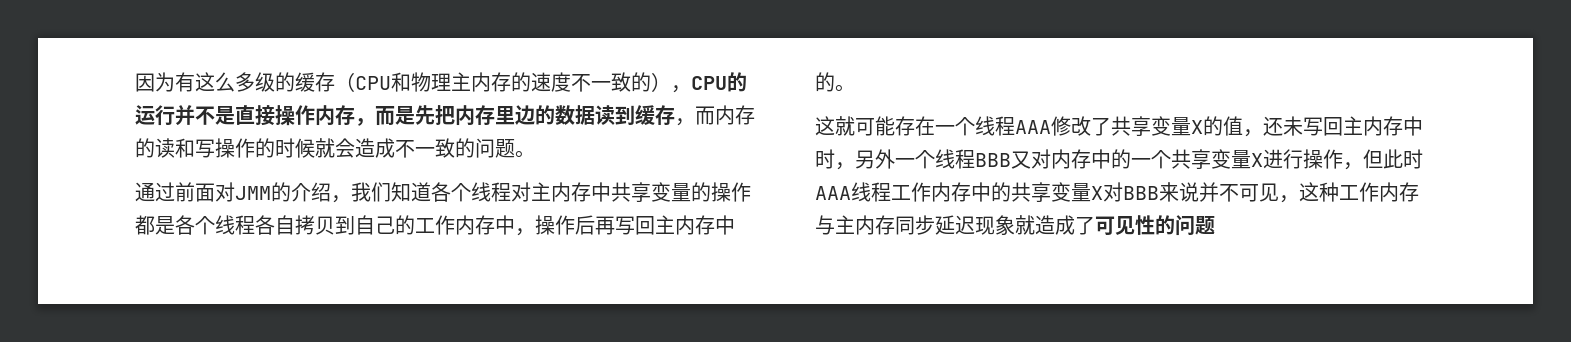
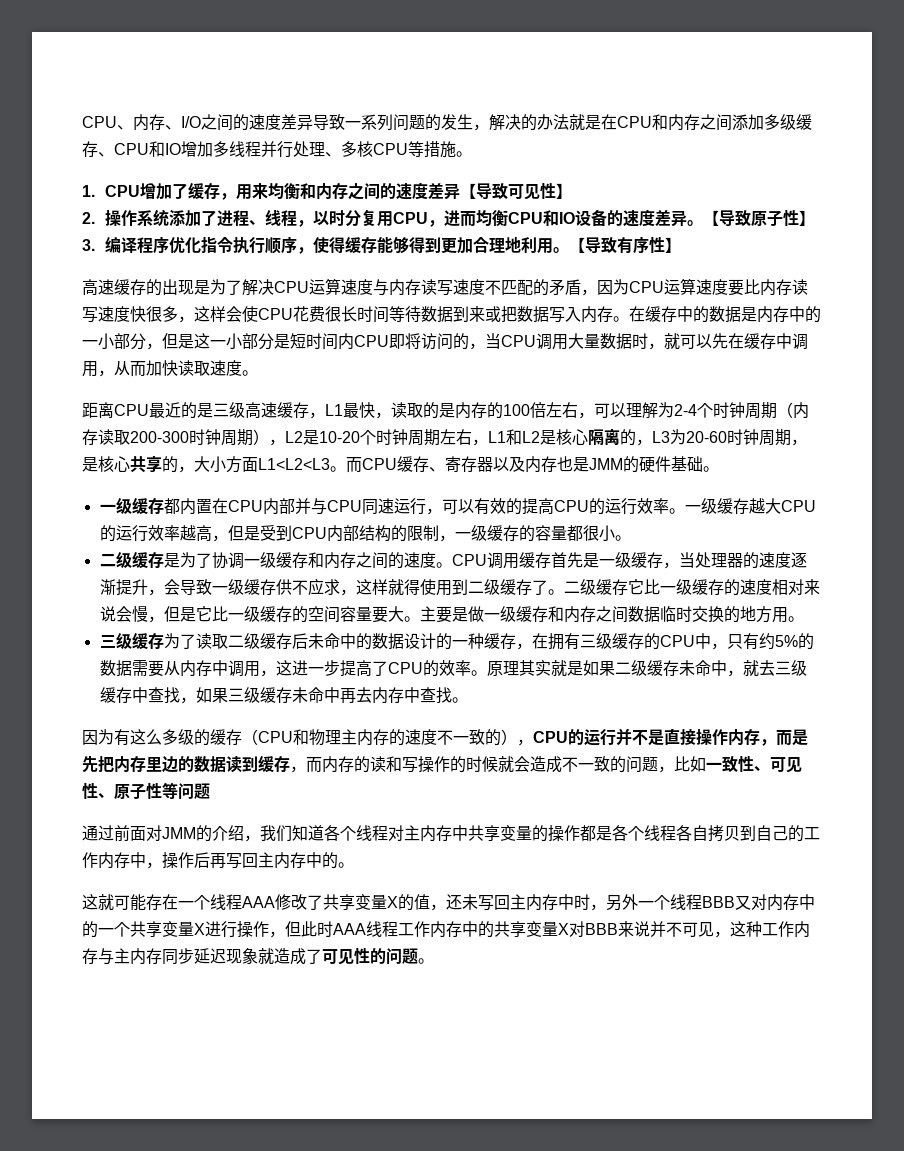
+ CPU、内存、I/O之间的速度差异导致一系列问题的发生，解决的办法就是在CPU和内存之间添加多级缓存、CPU和IO增加多线程并行处理、多核CPU等措施。
+ 1. CPU增加了缓存，用来均衡和内存之间的速度差异【导致可见性】
+ 2.操作系统添加了进程、线程，以时分复用CPU，进而均衡CPU和IO设备的速度差异。【导致原子性】
+ 3.编译程序优化指令执行顺序，使得缓存能够得到更加合理地利用。【导致有序性】
+ 高速缓存的出现是为了解决CPU运算速度与内存读写速度不匹配的矛盾，因为CPU运算速度要比内存读写速度快很多，这样会使CPU花费很长时间等待数据到来或把数据写入内存。在缓存中的数据是内存中的一小部分，但是这一小部分是短时间内CPU即将访问的，当CPU调用大量数据时，就可以先在缓存中调用，从而加快读取速度。
+ 距离CPU最近的是三级高速缓存，L1最快，读取的是内存的100倍左右，可以理解为2-4个时钟周期（内存读取200-300时钟周期），L2是10-20个时钟周期左右，L1和L2是核心隔离的，L3为20-60时钟周期，是核心共享的，大小方面L1<L2<L3。而CPU缓存、寄存器以及内存也是JMM的硬件基础。
+ 一级缓存都内置在CPU内部并与CPU同速运行，可以有效的提高CPU的运行效率。一级缓存越大CPU的运行效率越高，但是受到CPU内部结构的限制，一级缓存的容量都很小。
+ 二级缓存是为了协调一级缓存和内存之间的速度。CPU调用缓存首先是一级缓存，当处理器的速度逐渐提升，会导致一级缓存供不应求，这样就得使用到二级缓存了。二级缓存它比一级缓存的速度相对来说会慢，但是它比一级缓存的空间容量要大。主要是做一级缓存和内存之间数据临时交换的地方用。
+ 三级缓存为了读取二级缓存后未命中的数据设计的一种缓存，在拥有三级缓存的CPU中，只有约5%的数据需要从内存中调用，这进一步提高了CPU的效率。原理其实就是如果二级缓存未命中，就去三级缓存中查找，如果三级缓存未命中再去内存中查找。
- 因为有这么多级的缓存（CPU和物理主内存的速度不一致的），CPU的运行并不是直接操作内存，而是先把内存里边的数据读到缓存，而内存的读和写操作的时候就会造成不一致的问题。
+ 因为有这么多级的缓存（CPU和物理主内存的速度不一致的），CPU的运行并不是直接操作内存，而是先把内存里边的数据读到缓存，而内存的读和写操作的时候就会造成不一致的问题，比如一致性、可见性、原子性等问题
- 这就可能存在一个线程AAA修改了共享变量X的值，还未写回主内存中时，另外一个线程BBB又对内存中的一个共享变量X进行操作，但此时AAA线程工作内存中的共享变量X对BBB来说并不可见，这种工作内存与主内存同步延迟现象就造成了可见性的问题
+ 这就可能存在一个线程AAA修改了共享变量X的值，还未写回主内存中时，另外一个线程BBB又对内存中的一个共享变量X进行操作，但此时AAA线程工作内存中的共享变量X对BBB来说并不可见，这种工作内存与主内存同步延迟现象就造成了可见性的问题。

